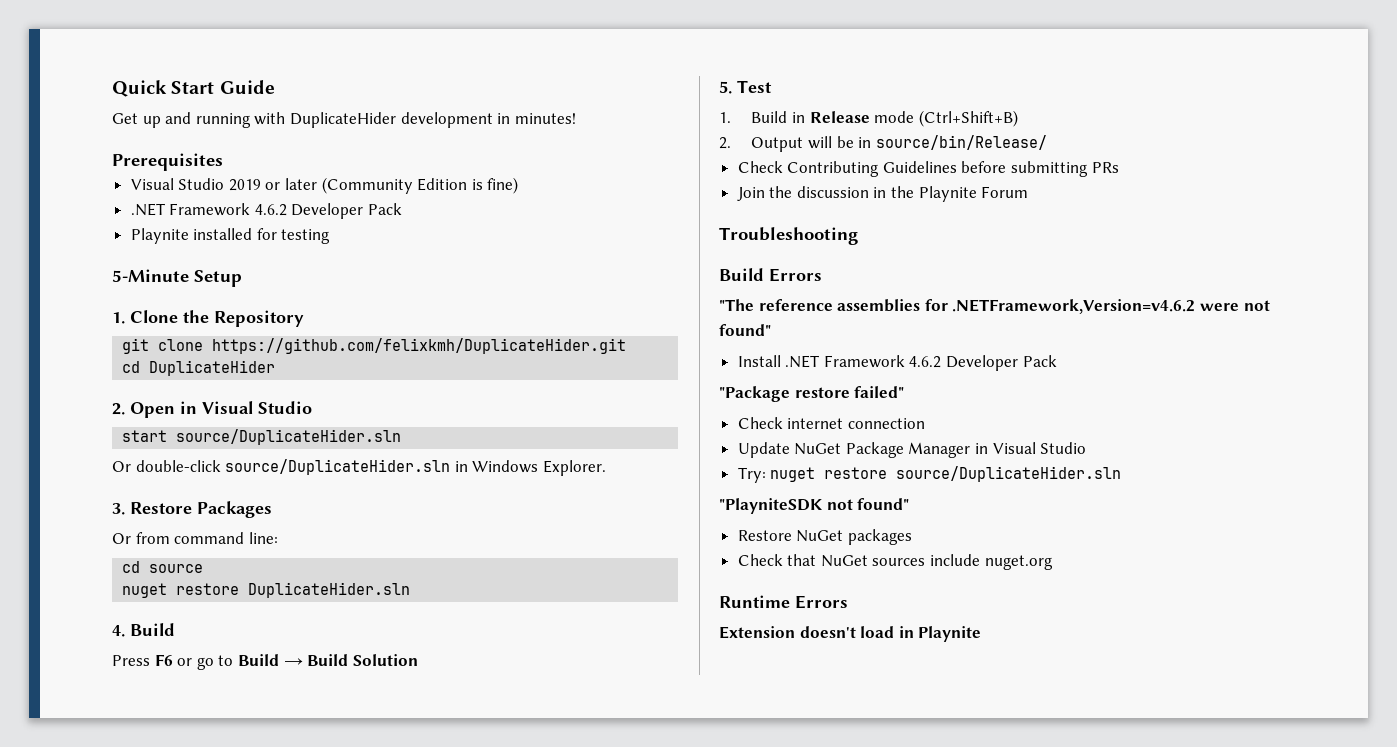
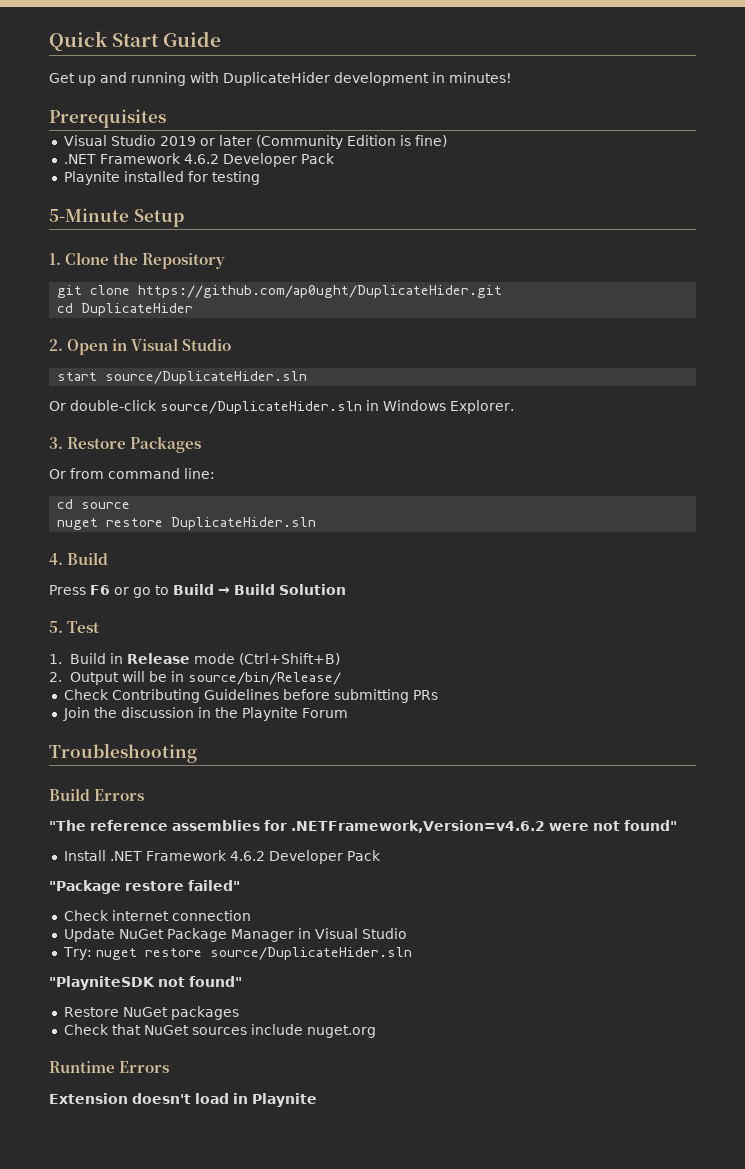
- git clone https://github.com/felixkmh/DuplicateHider.git
+ git clone https://github.com/ap0ught/DuplicateHider.git

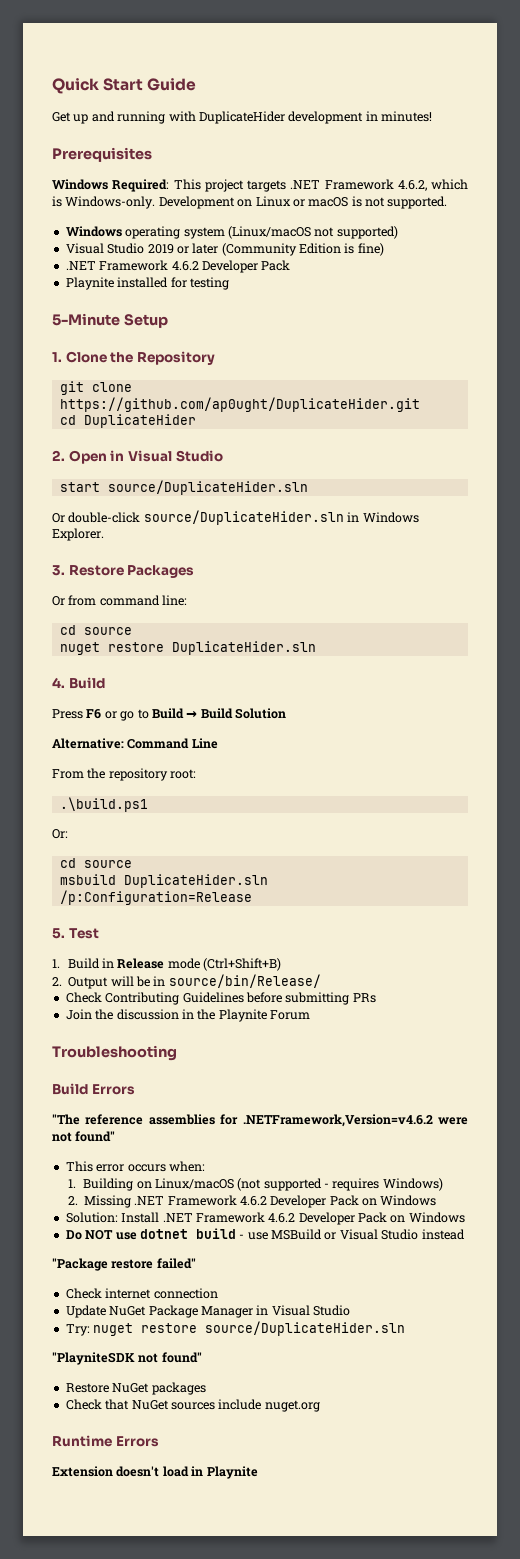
+ Windows Required: This project targets .NET Framework 4.6.2, which is Windows-only. Development on Linux or macOS is not supported.
+ Windows operating system (Linux/macOS not supported)
+ Alternative: Command Line
+ From the repository root:
+ .\build.ps1
+ Or:
+ cd source
+ msbuild DuplicateHider.sln /p:Configuration=Release
- Install .NET Framework 4.6.2 Developer Pack
+ This error occurs when:
+ 1. Building on Linux/macOS (not supported - requires Windows)
+ 2. Missing .NET Framework 4.6.2 Developer Pack on Windows
+ Solution: Install .NET Framework 4.6.2 Developer Pack on Windows
+ Do NOT use dotnet build - use MSBuild or Visual Studio instead

